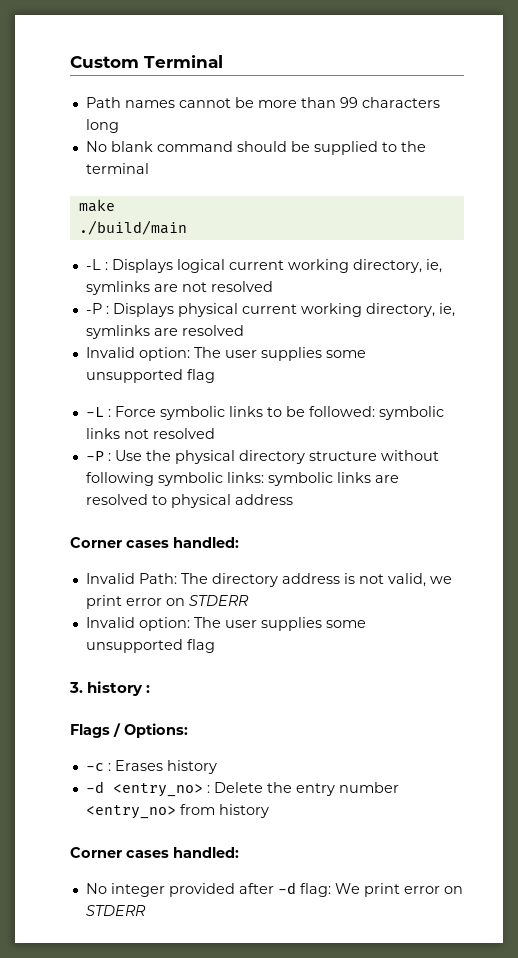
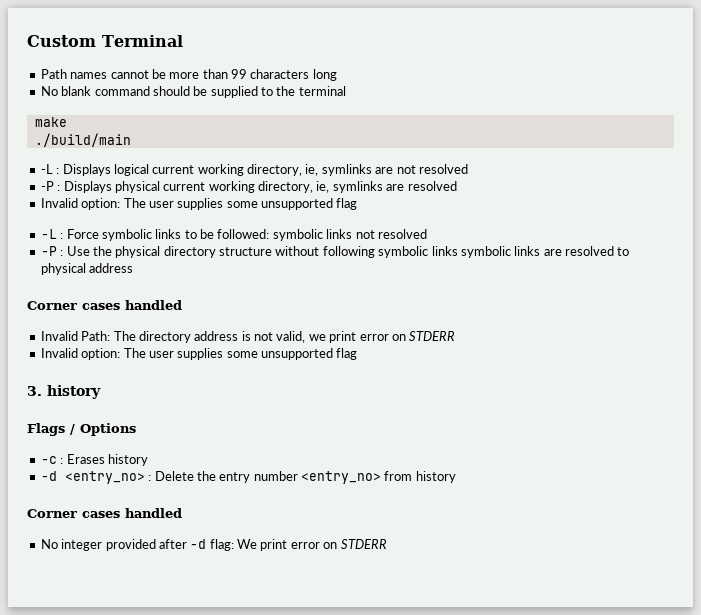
- -P : Use the physical directory structure without following symbolic links: symbolic links are resolved to physical address
- Corner cases handled:
+ -P : Use the physical directory structure without following symbolic links symbolic links are resolved to physical address
+ Corner cases handled
- 3. history :
+ 3. history
- Flags / Options:
+ Flags / Options
  -d <entry_no> : Delete the entry number <entry_no> from history
- Corner cases handled:
+ Corner cases handled

